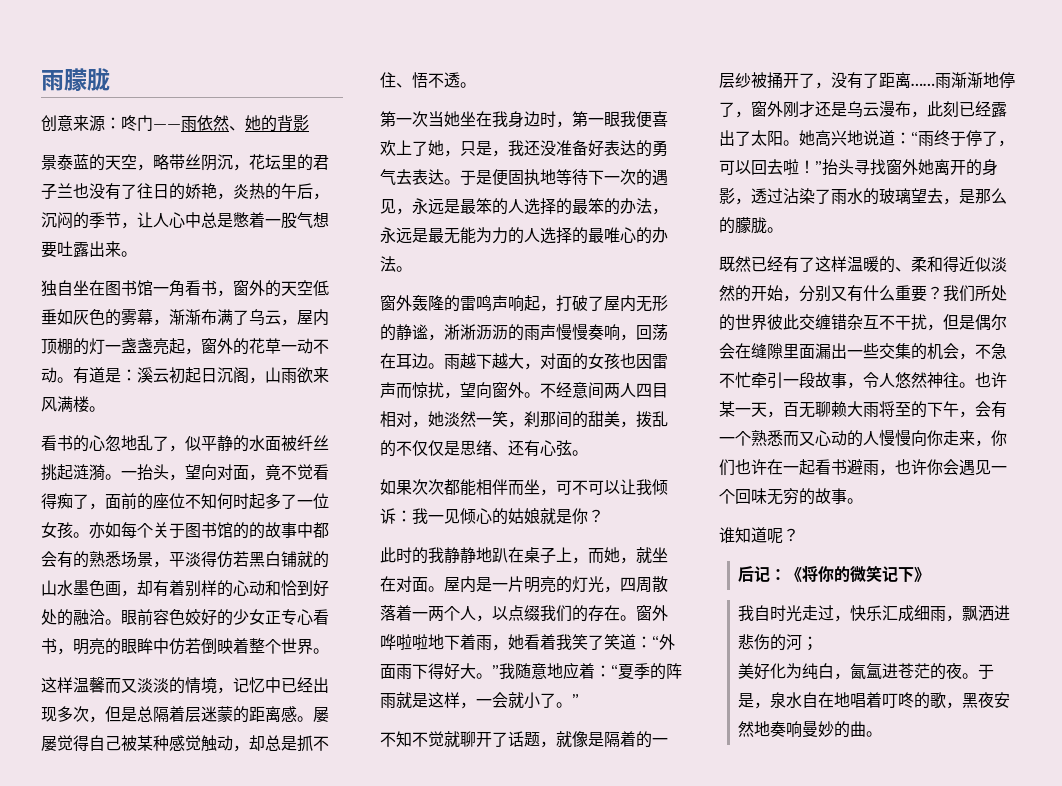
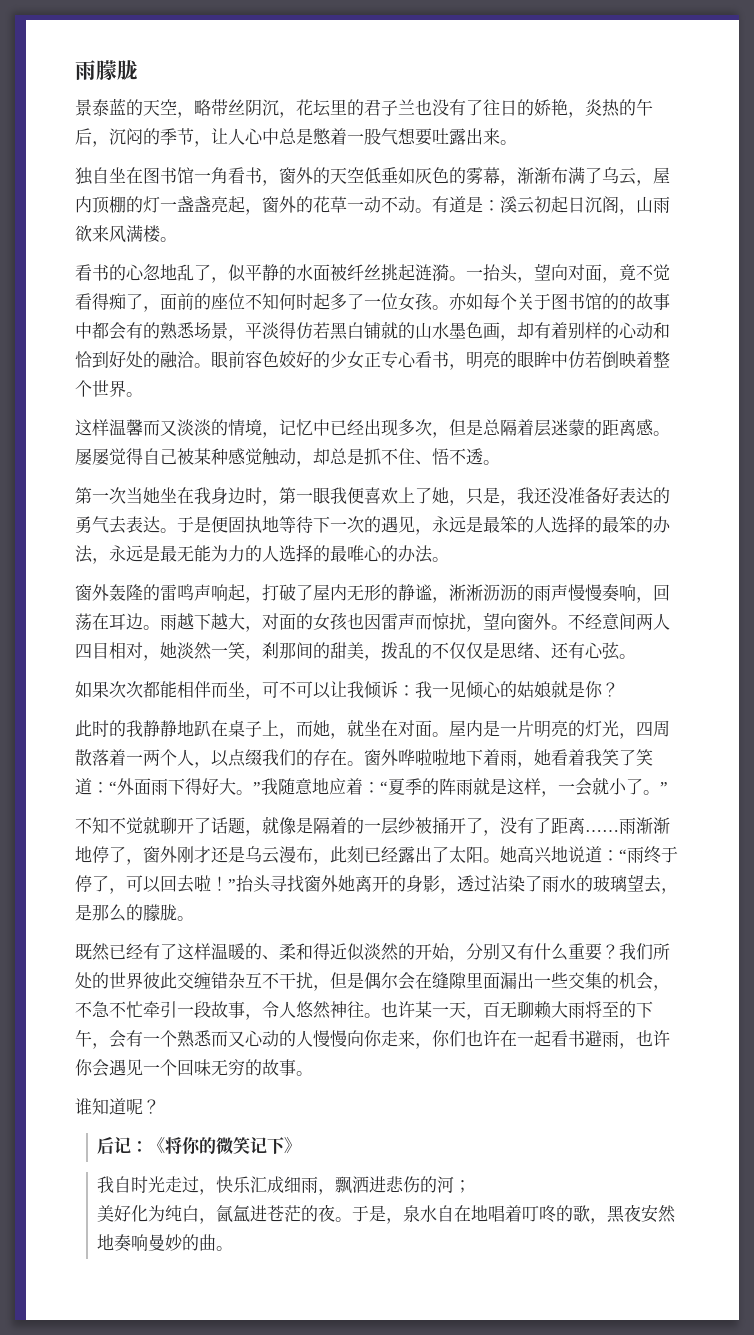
- 创意来源：咚门——雨依然、她的背影

